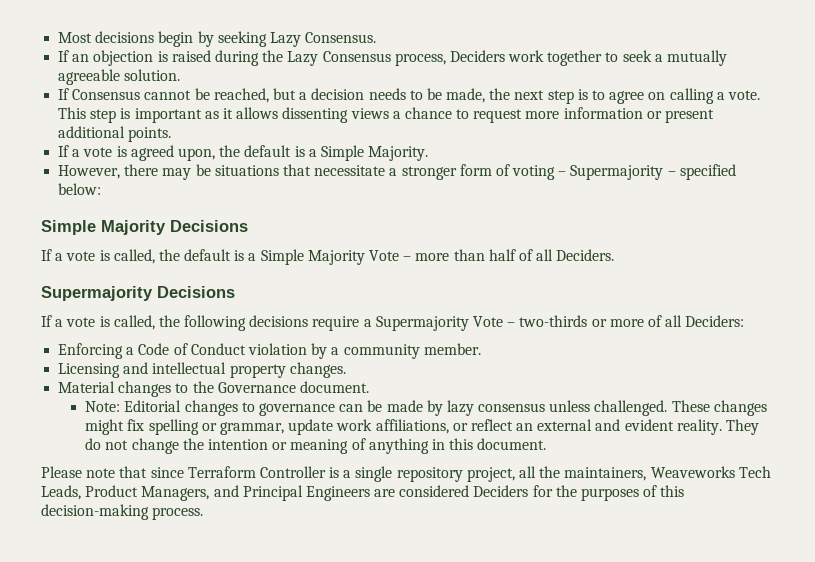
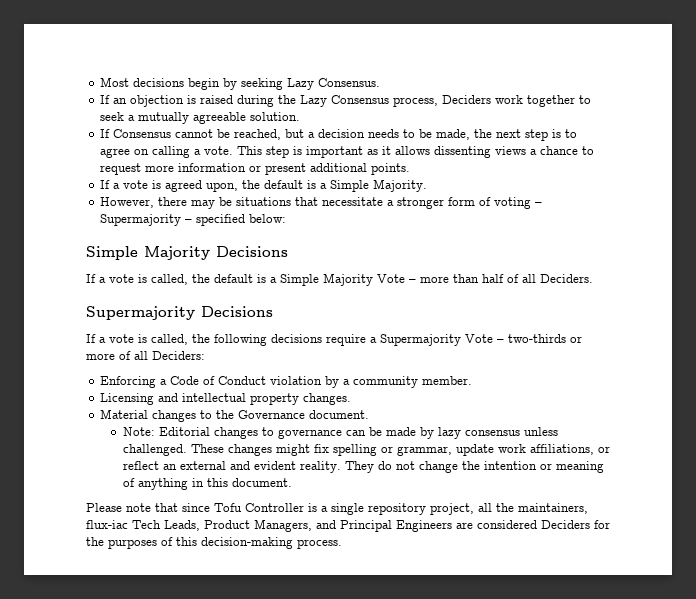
- Please note that since Terraform Controller is a single repository project, all the maintainers, Weaveworks Tech Leads, Product Managers, and Principal Engineers are considered Deciders for the purposes of this decision-making process.
+ Please note that since Tofu Controller is a single repository project, all the maintainers, flux-iac Tech Leads, Product Managers, and Principal Engineers are considered Deciders for the purposes of this decision-making process.

